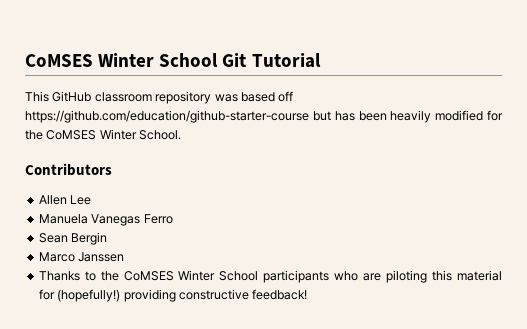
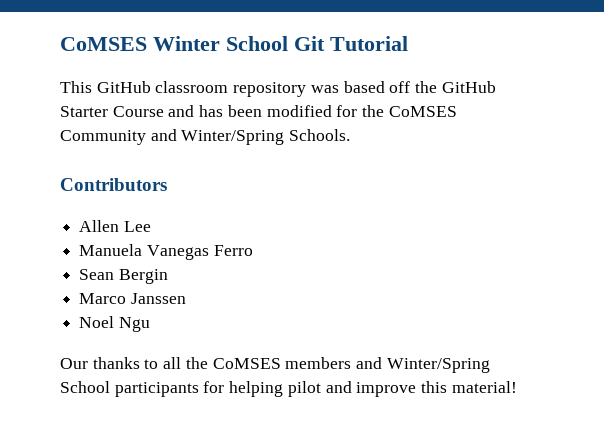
- This GitHub classroom repository was based off https://github.com/education/github-starter-course but has been heavily modified for the CoMSES Winter School.
+ This GitHub classroom repository was based off the GitHub Starter Course and has been modified for the CoMSES Community and Winter/Spring Schools.
- Thanks to the CoMSES Winter School participants who are piloting this material for (hopefully!) providing constructive feedback!
+ Noel Ngu
+ Our thanks to all the CoMSES members and Winter/Spring School participants for helping pilot and improve this material!

